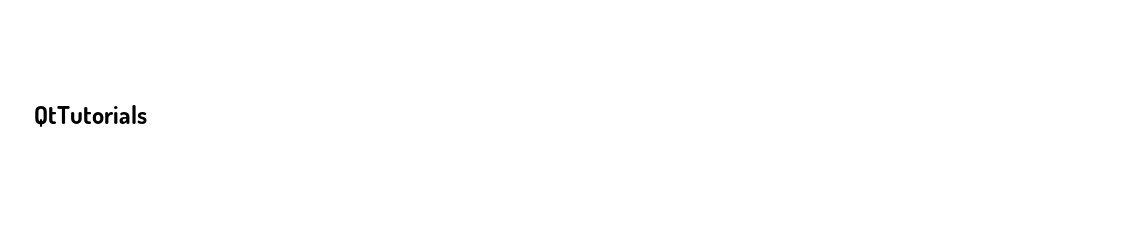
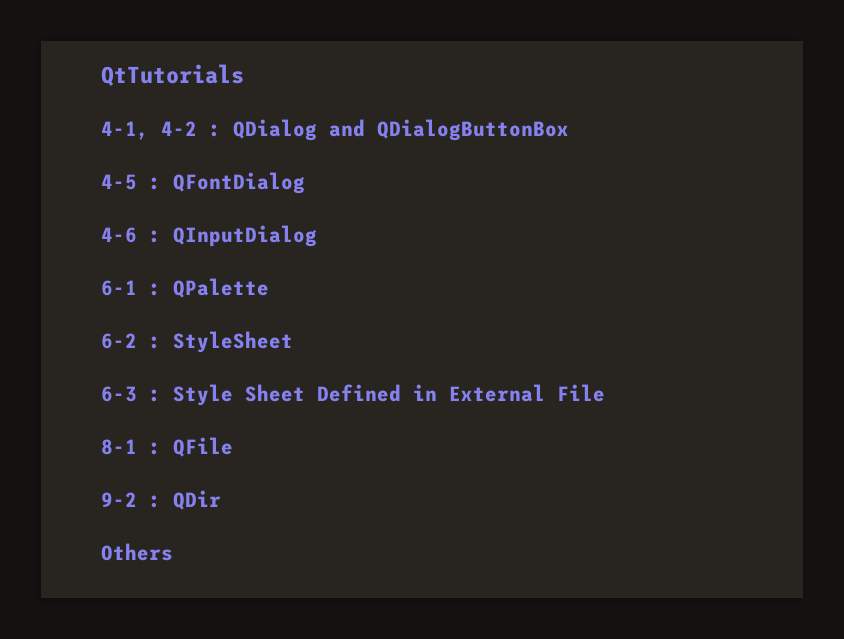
+ 4-1, 4-2 : QDialog and QDialogButtonBox
+ 4-5 : QFontDialog
+ 4-6 : QInputDialog
+ 6-1 : QPalette
+ 6-2 : StyleSheet
+ 6-3 : Style Sheet Defined in External File
+ 8-1 : QFile
+ 9-2 : QDir
+ Others

